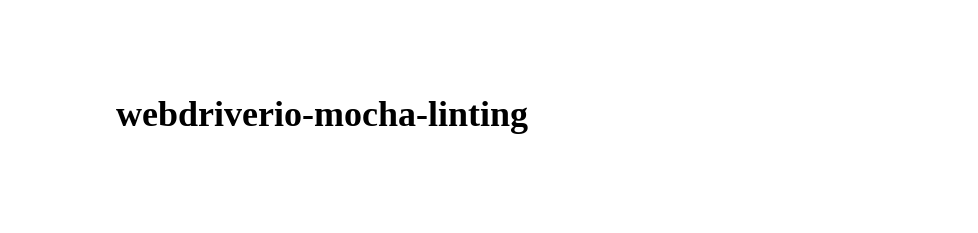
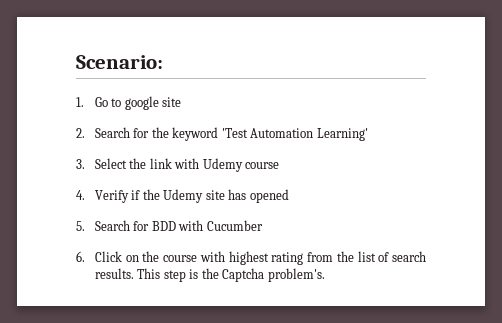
- webdriverio-mocha-linting
+ Scenario:
+ 1. Go to google site
+ 2. Search for the keyword 'Test Automation Learning'
+ 3. Select the link with Udemy course
+ 4. Verify if the Udemy site has opened
+ 5. Search for BDD with Cucumber
+ 6. Click on the course with highest rating from the list of search results. This step is the Captcha problem's.

